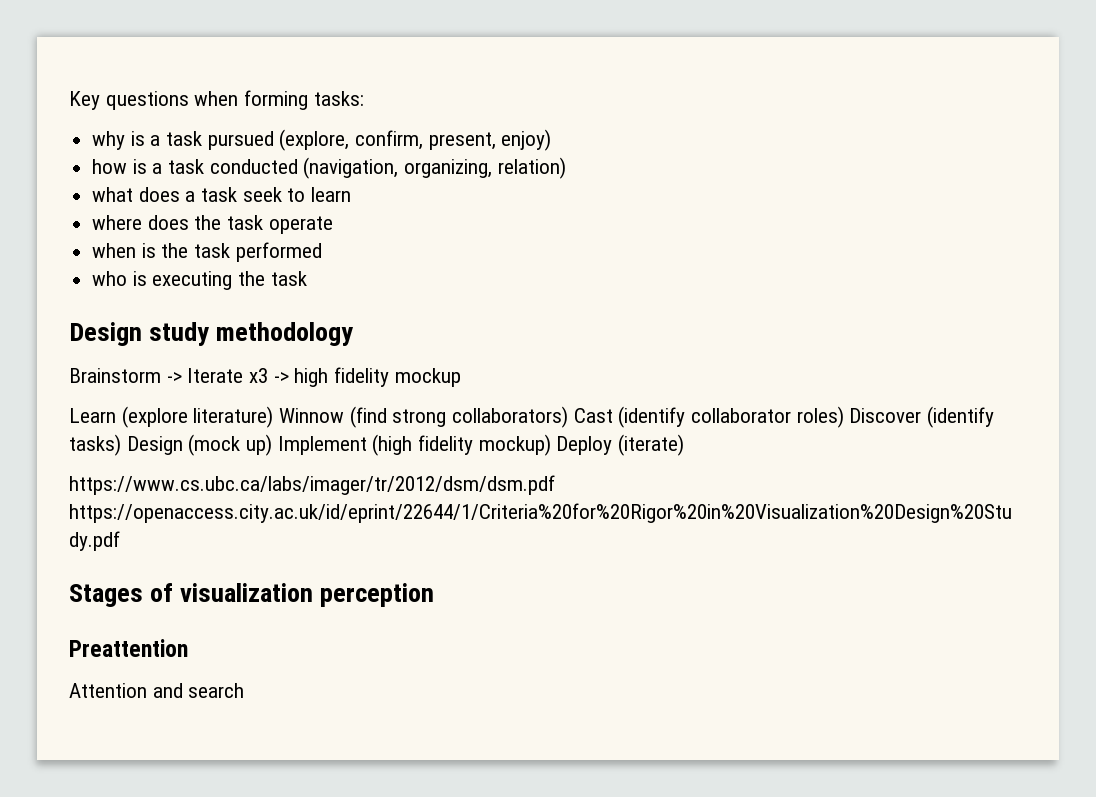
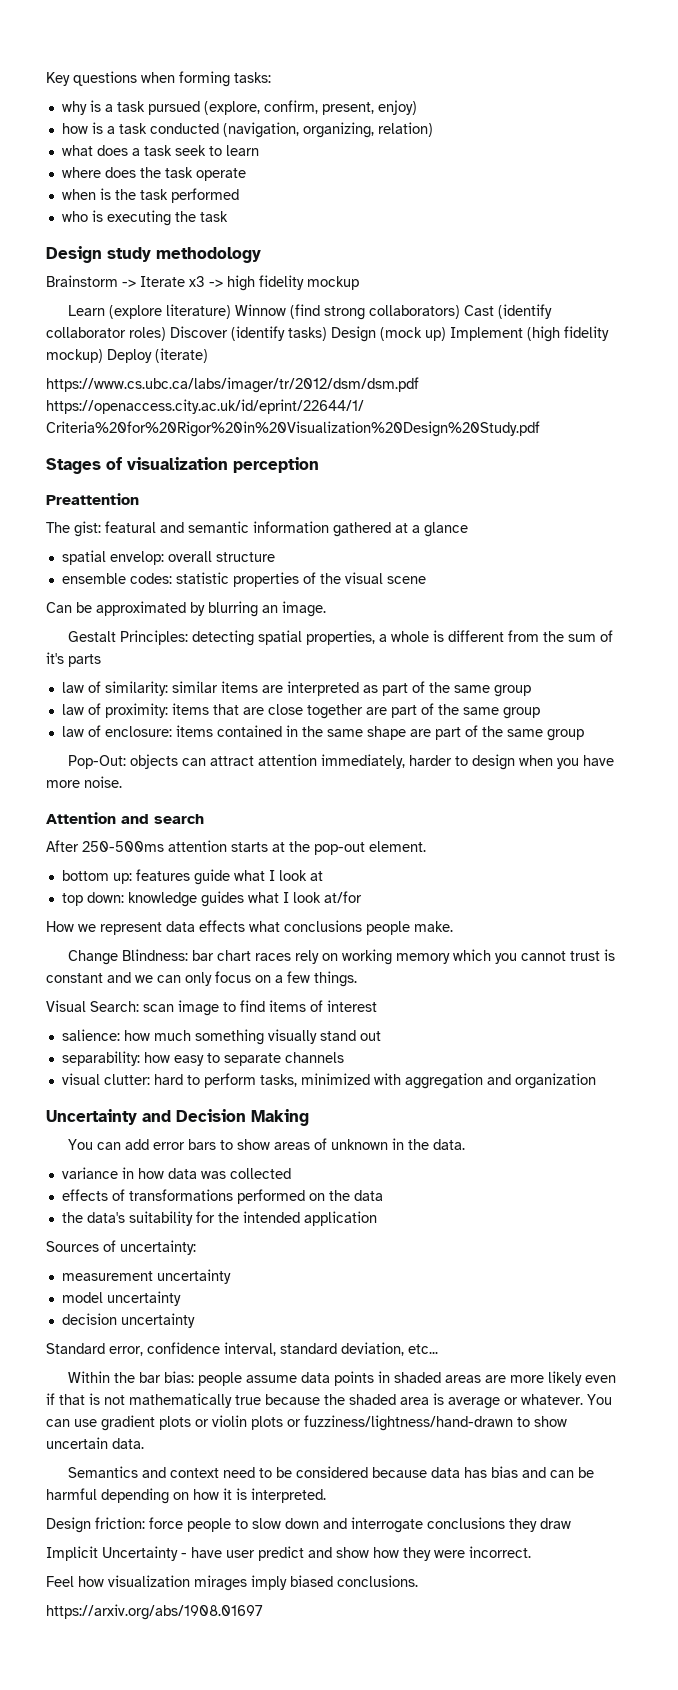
+ The gist: featural and semantic information gathered at a glance
+ spatial envelop: overall structure
+ ensemble codes: statistic properties of the visual scene
+ Can be approximated by blurring an image.
+ Gestalt Principles: detecting spatial properties, a whole is different from the sum of it's parts
+ law of similarity: similar items are interpreted as part of the same group
+ law of proximity: items that are close together are part of the same group
+ law of enclosure: items contained in the same shape are part of the same group
+ Pop-Out: objects can attract attention immediately, harder to design when you have more noise.
  Attention and search
+ After 250-500ms attention starts at the pop-out element.
+ bottom up: features guide what I look at
+ top down: knowledge guides what I look at/for
+ How we represent data effects what conclusions people make.
+ Change Blindness: bar chart races rely on working memory which you cannot trust is constant and we can only focus on a few things.
+ Visual Search: scan image to find items of interest
+ salience: how much something visually stand out
+ separability: how easy to separate channels
+ visual clutter: hard to perform tasks, minimized with aggregation and organization
+ Uncertainty and Decision Making
+ You can add error bars to show areas of unknown in the data.
+ variance in how data was collected
+ effects of transformations performed on the data
+ the data's suitability for the intended application
+ Sources of uncertainty:
+ measurement uncertainty
+ model uncertainty
+ decision uncertainty
+ Standard error, confidence interval, standard deviation, etc...
+ Within the bar bias: people assume data points in shaded areas are more likely even if that is not mathematically true because the shaded area is average or whatever. You can use gradient plots or violin plots or fuzziness/lightness/hand-drawn to show uncertain data.
+ Semantics and context need to be considered because data has bias and can be harmful depending on how it is interpreted.
+ Design friction: force people to slow down and interrogate conclusions they draw
+ Implicit Uncertainty - have user predict and show how they were incorrect.
+ Feel how visualization mirages imply biased conclusions.
+ https://arxiv.org/abs/1908.01697

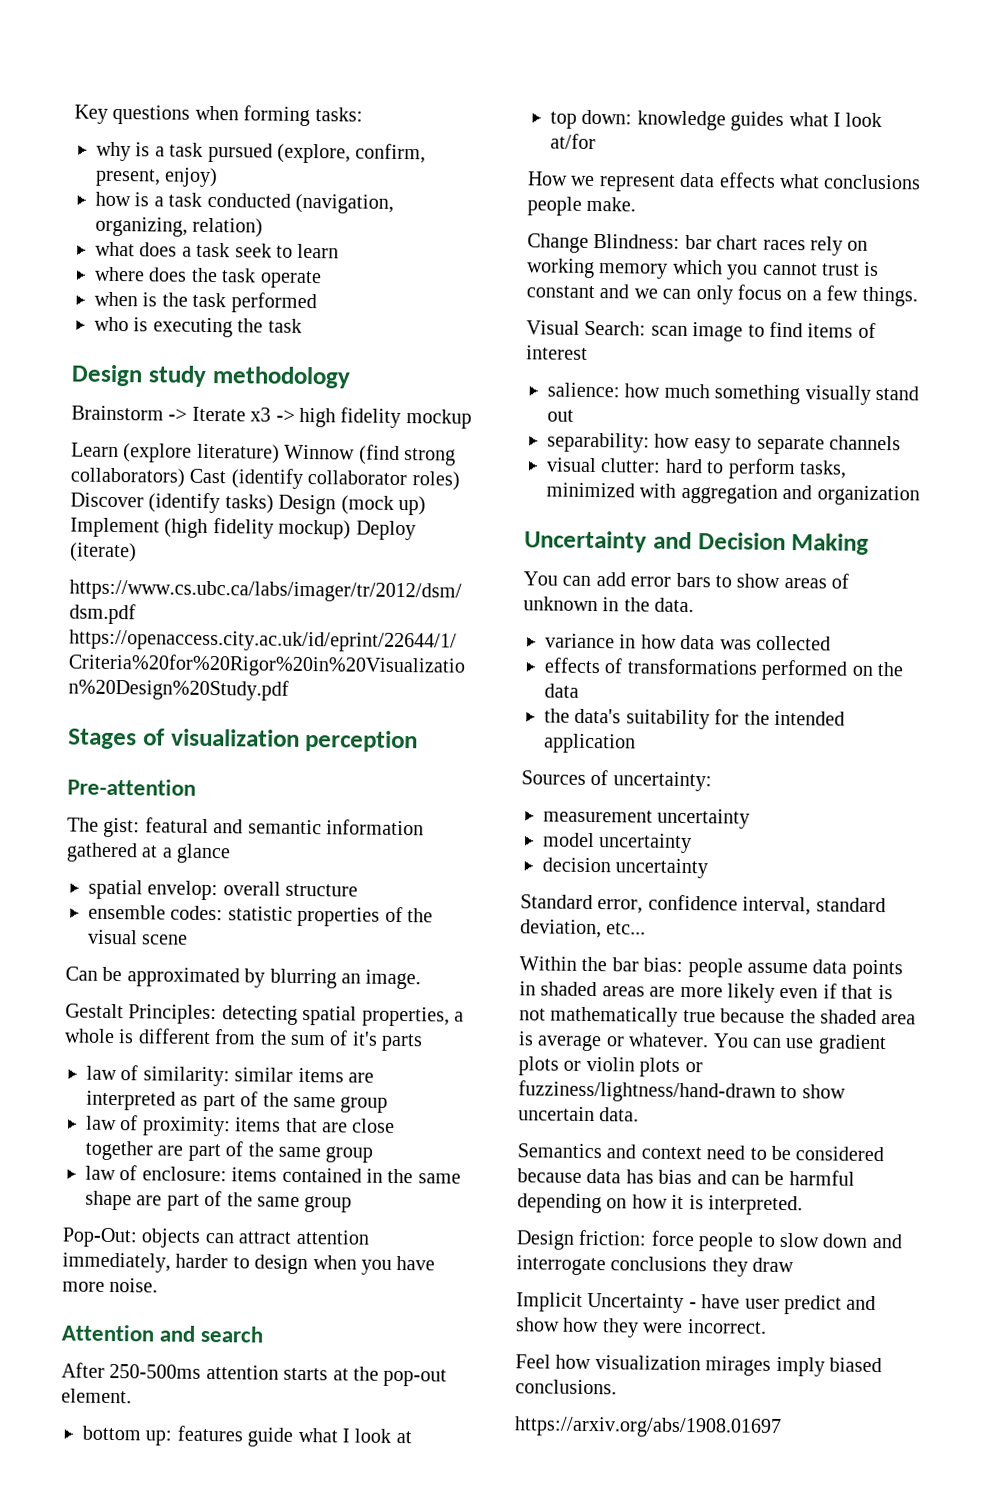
- Preattention
+ Pre-attention

